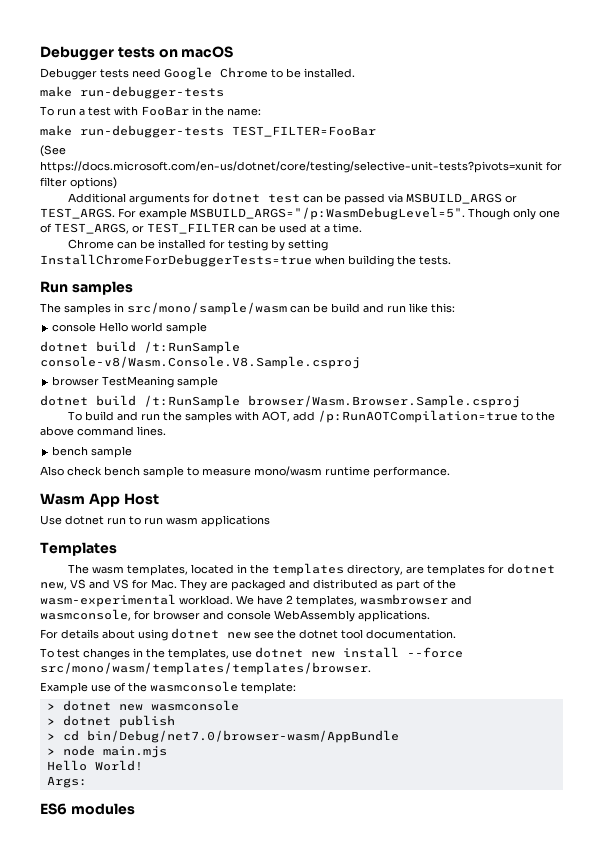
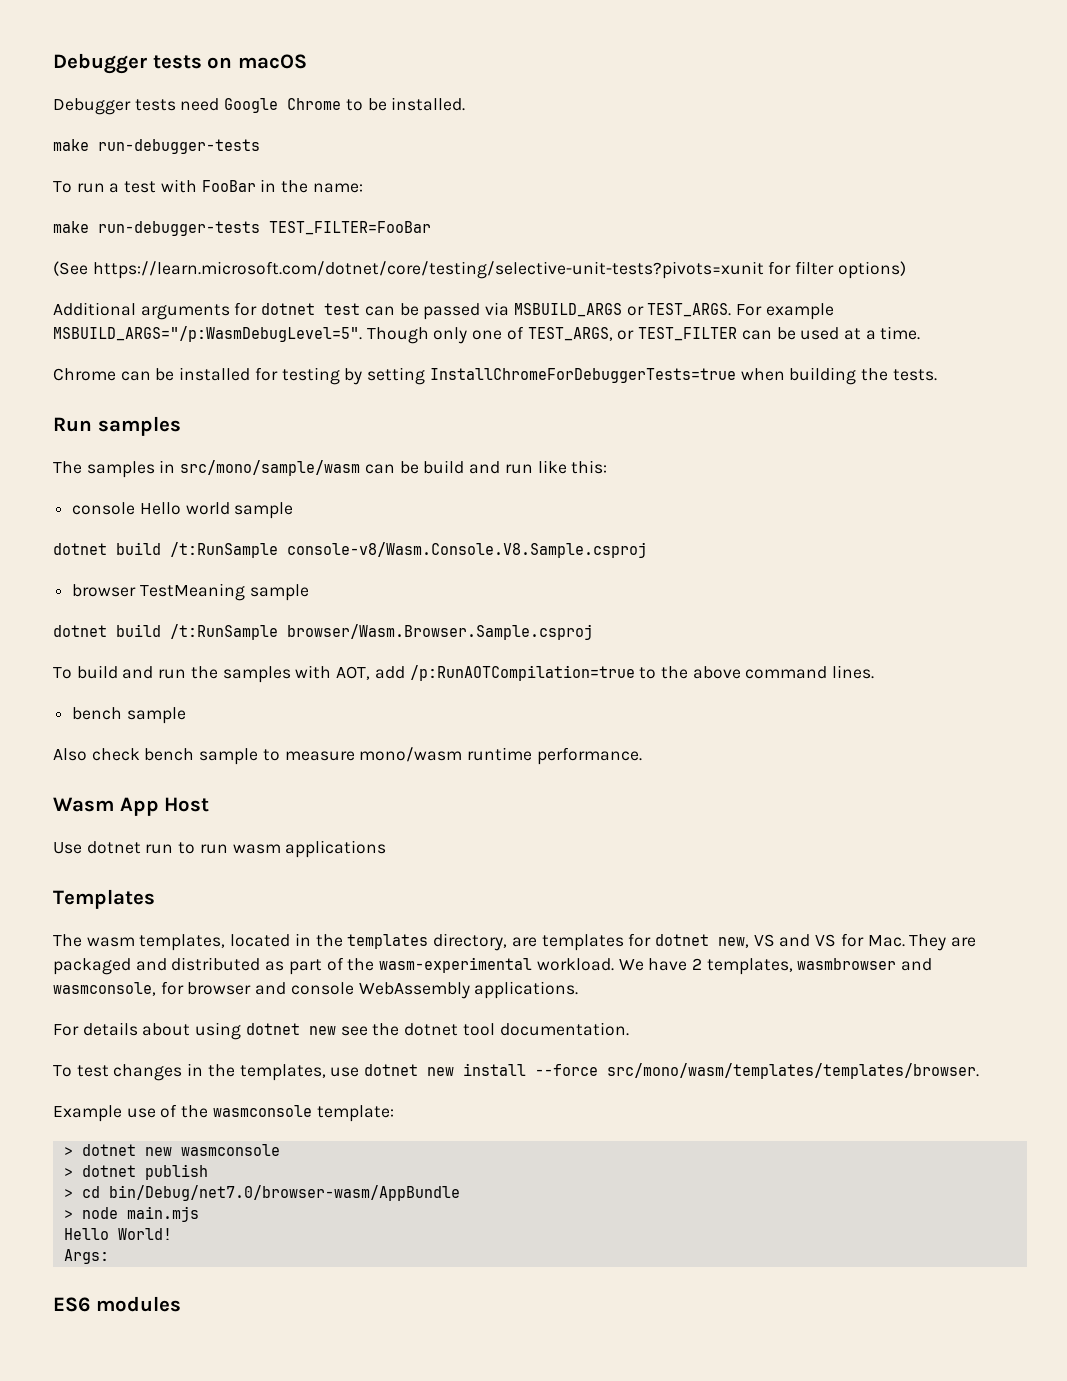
- (See https://docs.microsoft.com/en-us/dotnet/core/testing/selective-unit-tests?pivots=xunit for filter options)
+ (See https://learn.microsoft.com/dotnet/core/testing/selective-unit-tests?pivots=xunit for filter options)

